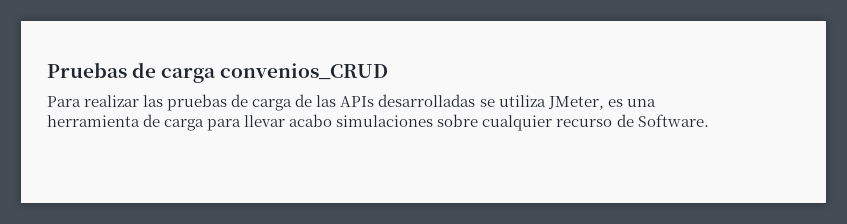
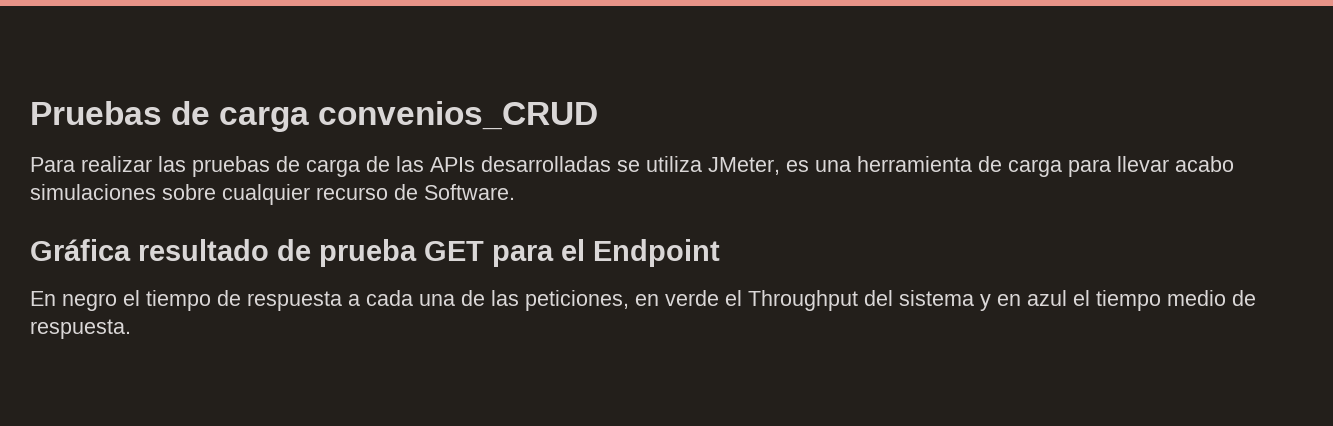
+ Gráfica resultado de prueba GET para el Endpoint
+ En negro el tiempo de respuesta a cada una de las peticiones, en verde el Throughput del sistema y en azul el tiempo medio de respuesta.

